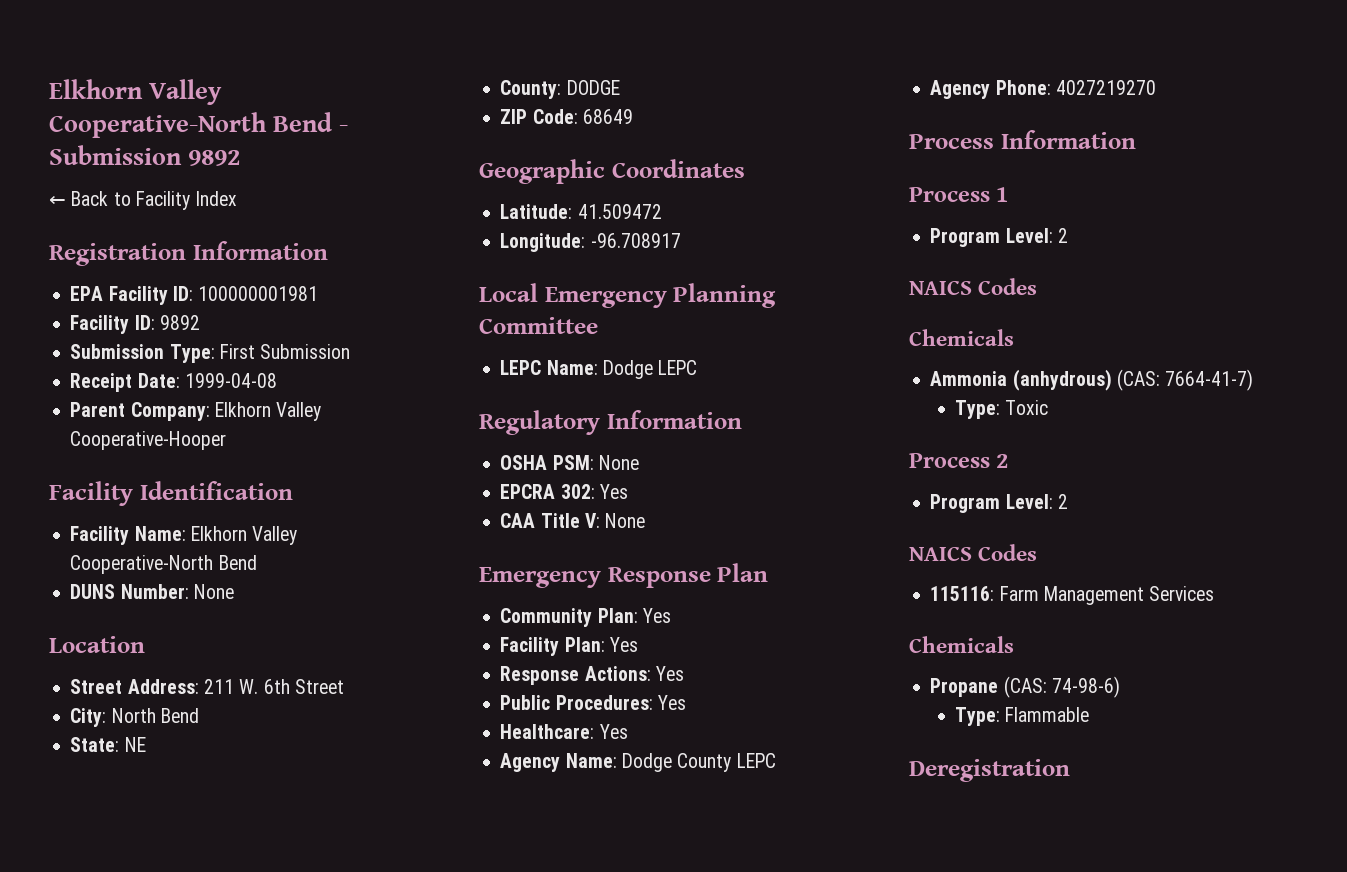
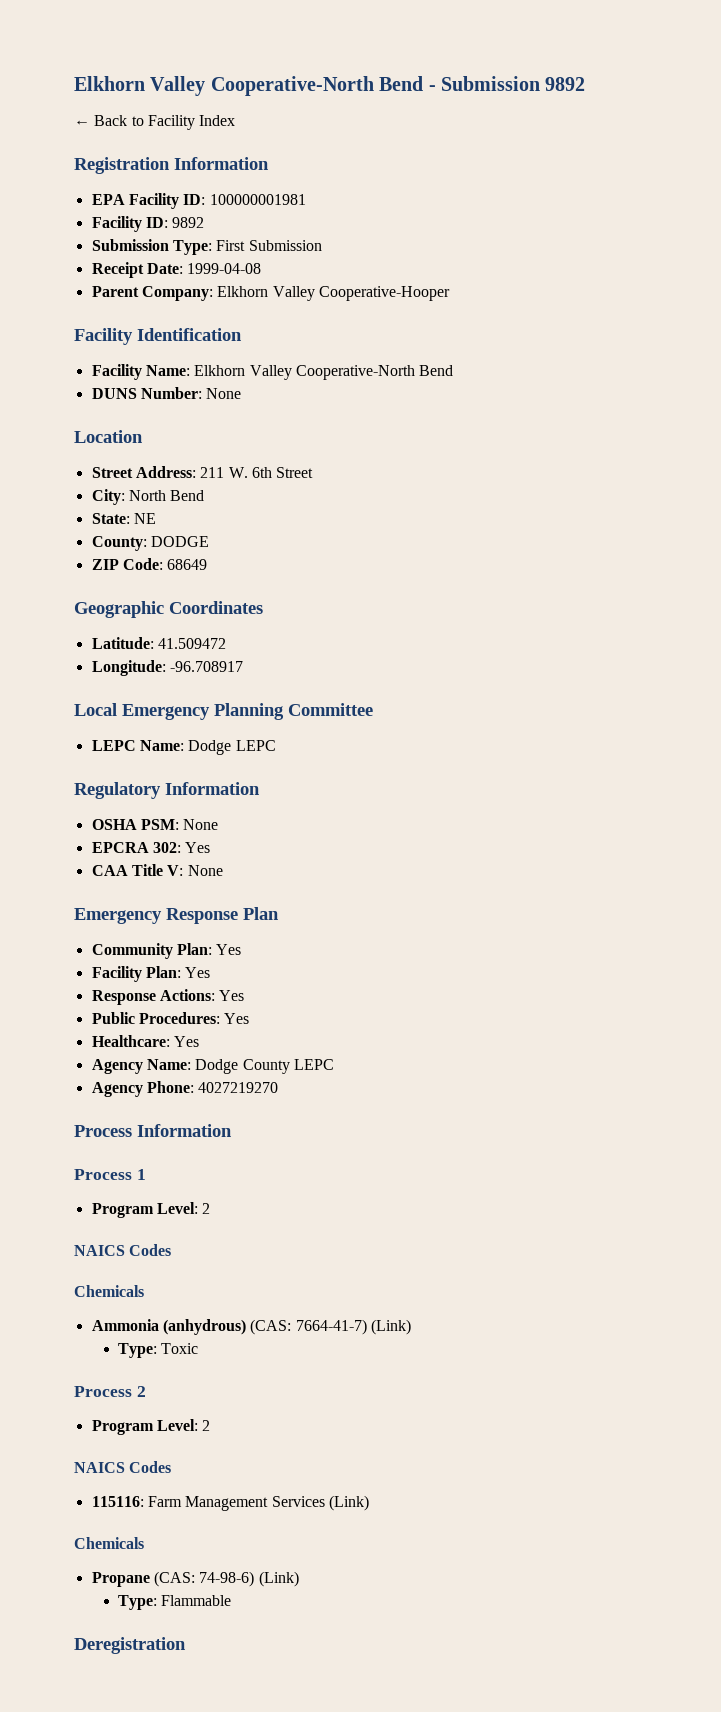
- Ammonia (anhydrous) (CAS: 7664-41-7)
+ Ammonia (anhydrous) (CAS: 7664-41-7) (Link)
- 115116: Farm Management Services
+ 115116: Farm Management Services (Link)
- Propane (CAS: 74-98-6)
+ Propane (CAS: 74-98-6) (Link)

